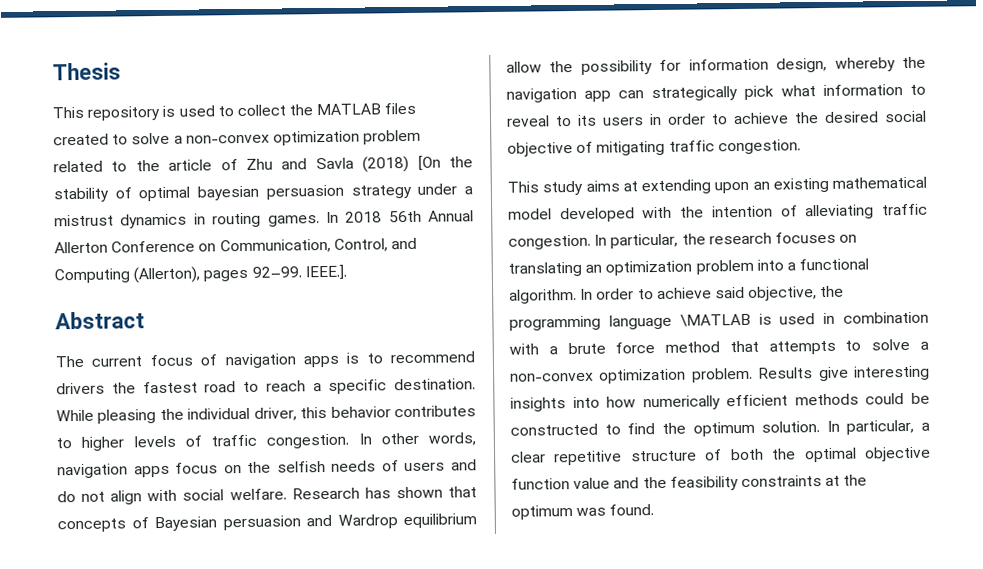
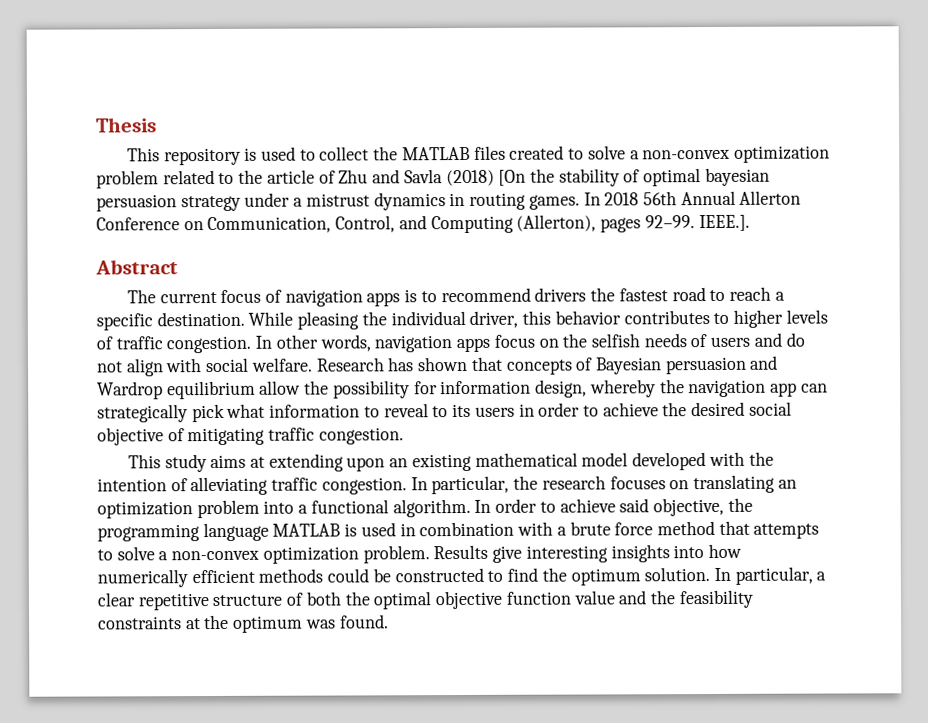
- In order to achieve said objective, the programming language \MATLAB is used in combination with a brute force method that attempts to solve a non-convex optimization problem.
+ In order to achieve said objective, the programming language MATLAB is used in combination with a brute force method that attempts to solve a non-convex optimization problem.

